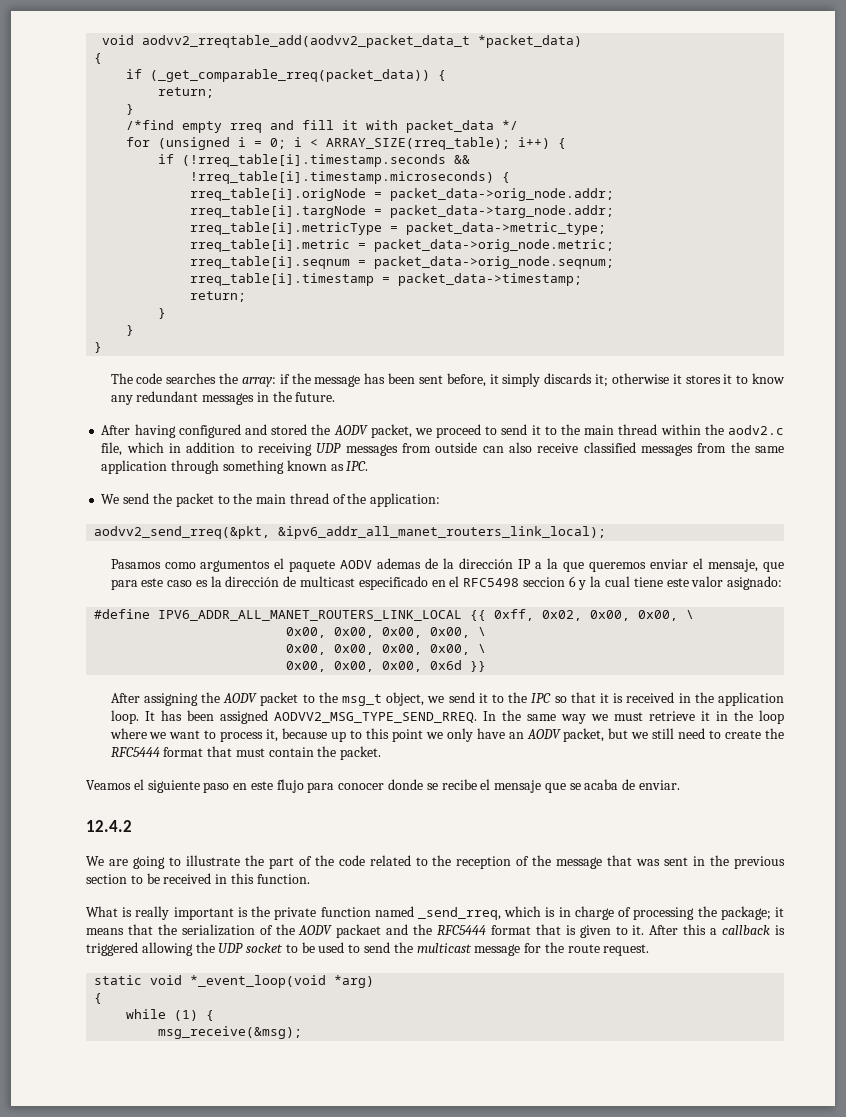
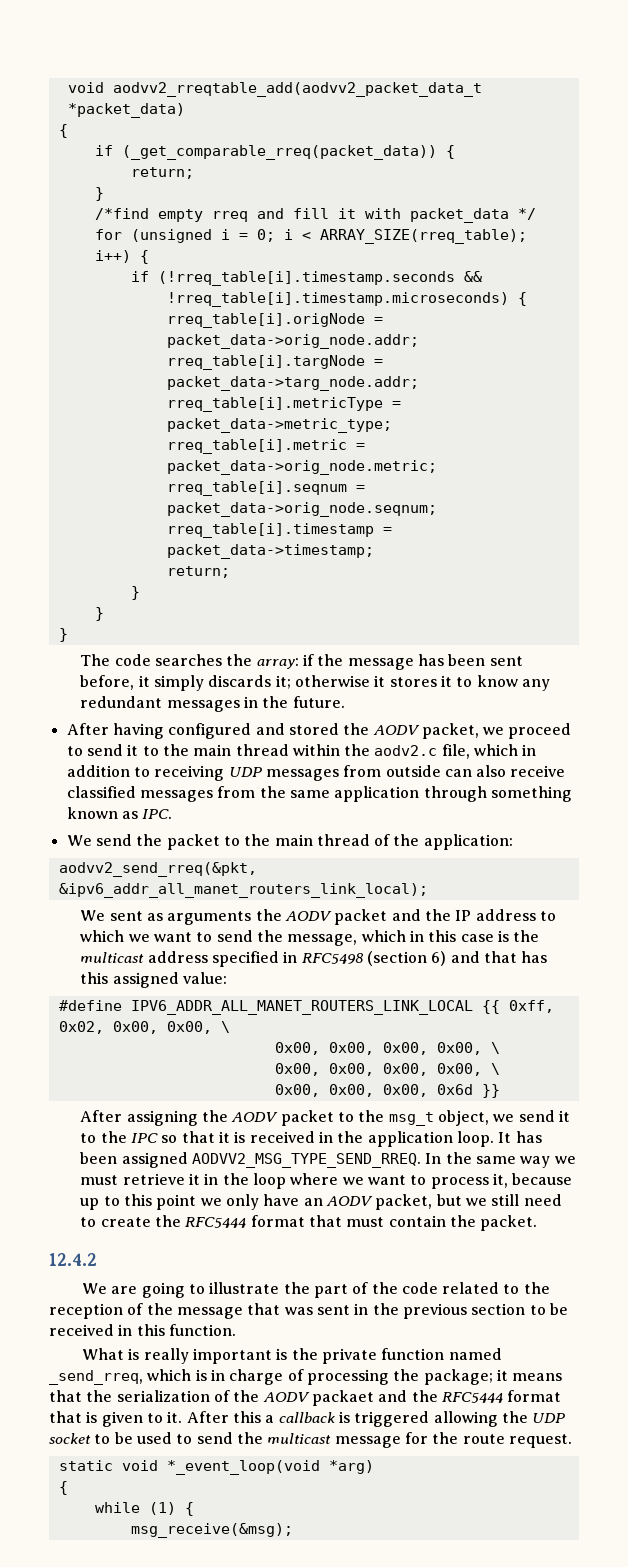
- Pasamos como argumentos el paquete AODV ademas de la dirección IP a la que queremos enviar el mensaje, que para este caso es la dirección de multicast especificado en el RFC5498 seccion 6 y la cual tiene este valor asignado:
+ We sent as arguments the AODV packet and the IP address to which we want to send the message, which in this case is the multicast address specified in RFC5498 (section 6) and that has this assigned value:
- Veamos el siguiente paso en este flujo para conocer donde se recibe el mensaje que se acaba de enviar.

